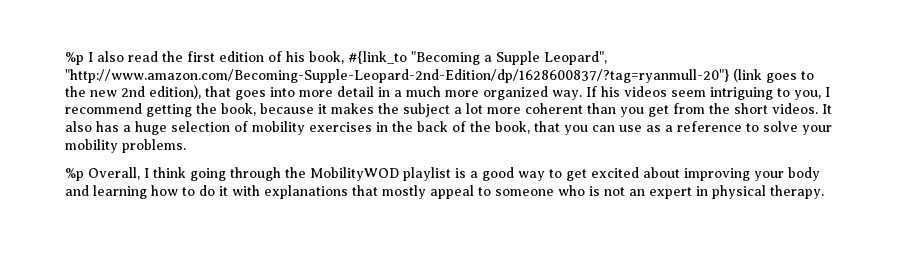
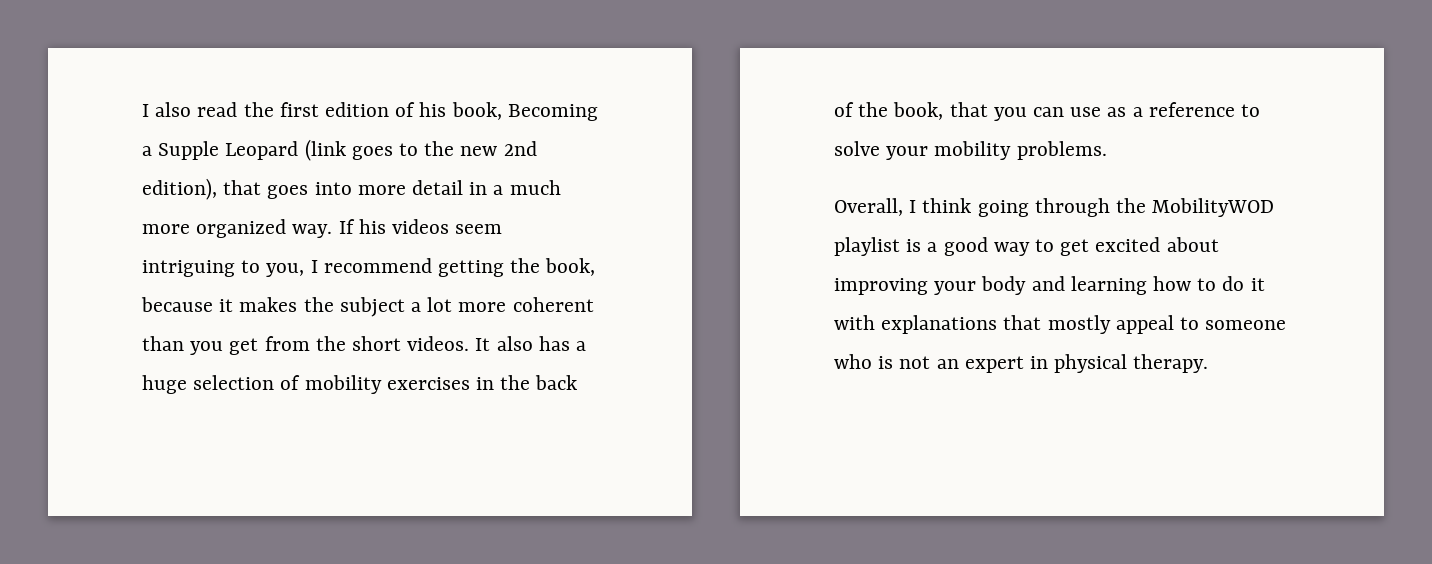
- %p I also read the first edition of his book, #{link_to "Becoming a Supple Leopard", "http://www.amazon.com/Becoming-Supple-Leopard-2nd-Edition/dp/1628600837/?tag=ryanmull-20"} (link goes to the new 2nd edition), that goes into more detail in a much more organized way.
+ I also read the first edition of his book, Becoming a Supple Leopard (link goes to the new 2nd edition), that goes into more detail in a much more organized way.
- %p Overall, I think going through the MobilityWOD playlist is a good way to get excited about improving your body and learning how to do it with explanations that mostly appeal to someone who is not an expert in physical therapy.
+ Overall, I think going through the MobilityWOD playlist is a good way to get excited about improving your body and learning how to do it with explanations that mostly appeal to someone who is not an expert in physical therapy.

